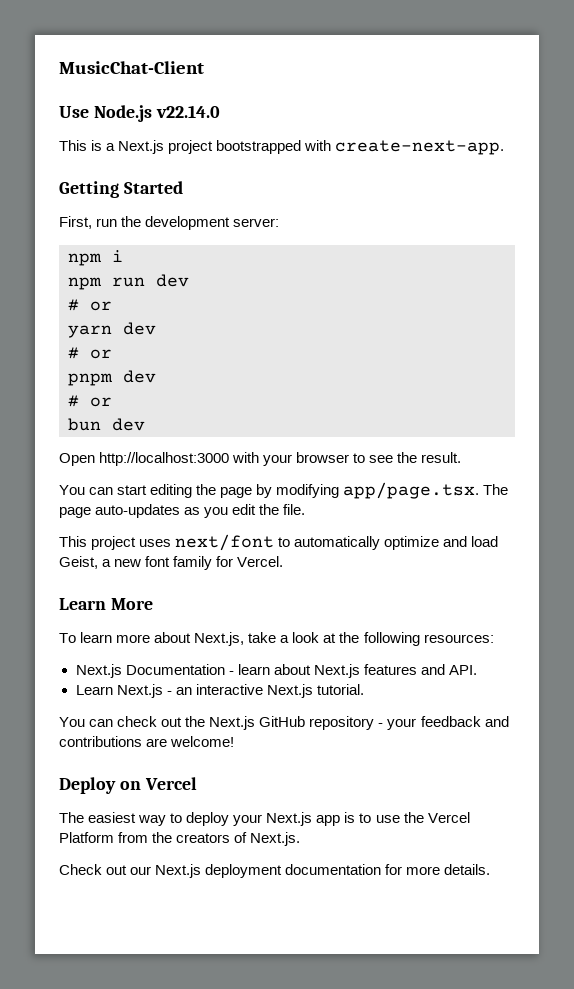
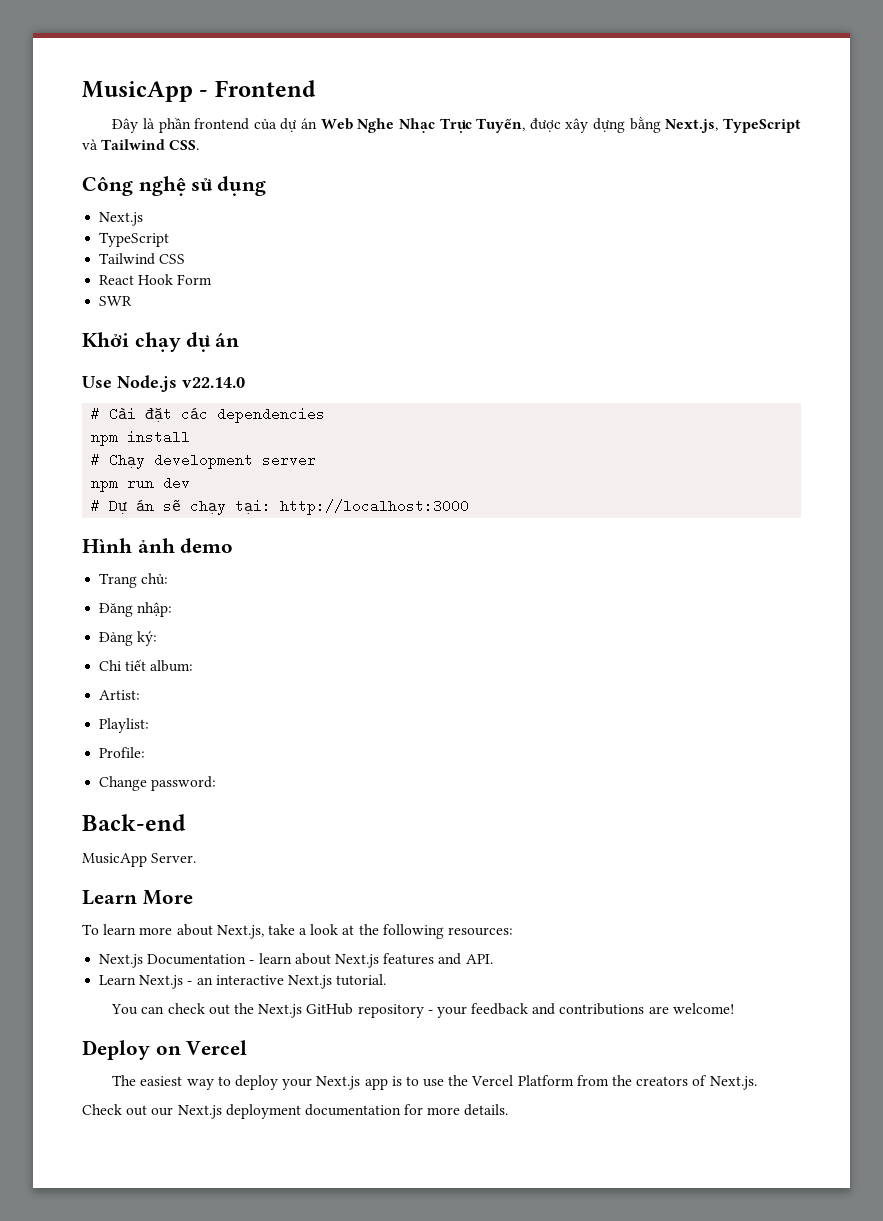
- MusicChat-Client
+ MusicApp - Frontend
+ Đây là phần frontend của dự án Web Nghe Nhạc Trực Tuyến, được xây dựng bằng Next.js, TypeScript và Tailwind CSS.
+ Công nghệ sử dụng
+ Next.js
+ TypeScript
+ Tailwind CSS
+ React Hook Form
+ SWR
+ Khởi chạy dự án
  Use Node.js v22.14.0
- This is a Next.js project bootstrapped with create-next-app.
- Getting Started
- First, run the development server:
- npm i
+ # Cài đặt các dependencies
+ npm install
+ # Chạy development server
  npm run dev
- # or
- yarn dev
- # or
- pnpm dev
- # or
- bun dev
- Open http://localhost:3000 with your browser to see the result.
- You can start editing the page by modifying app/page.tsx. The page auto-updates as you edit the file.
- This project uses next/font to automatically optimize and load Geist, a new font family for Vercel.
+ # Dự án sẽ chạy tại: http://localhost:3000
+ Hình ảnh demo
+ Trang chủ:
+ Đăng nhập:
+ Đảng ký:
+ Chi tiết album:
+ Artist:
+ Playlist:
+ Profile:
+ Change password:
+ Back-end
+ MusicApp Server.

